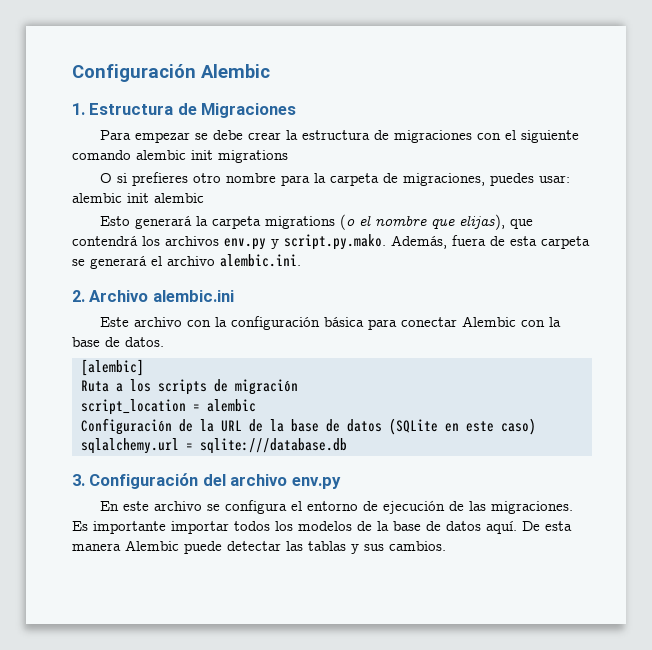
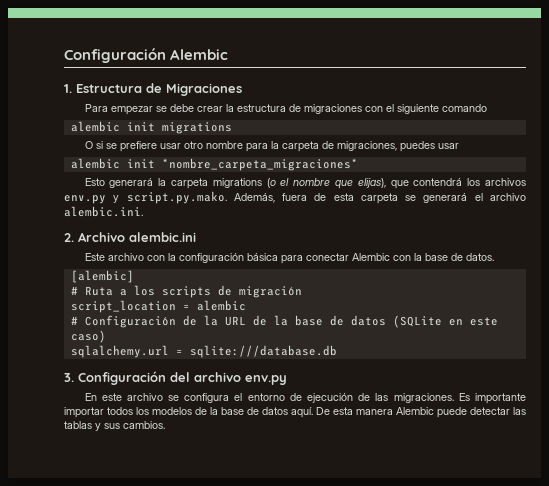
- Para empezar se debe crear la estructura de migraciones con el siguiente comando alembic init migrations
+ Para empezar se debe crear la estructura de migraciones con el siguiente comando
+ alembic init migrations
- O si prefieres otro nombre para la carpeta de migraciones, puedes usar: alembic init alembic
+ O si se prefiere usar otro nombre para la carpeta de migraciones, puedes usar
+ alembic init *nombre_carpeta_migraciones*
- Ruta a los scripts de migración
+ # Ruta a los scripts de migración
- Configuración de la URL de la base de datos (SQLite en este caso)
+ # Configuración de la URL de la base de datos (SQLite en este caso)

